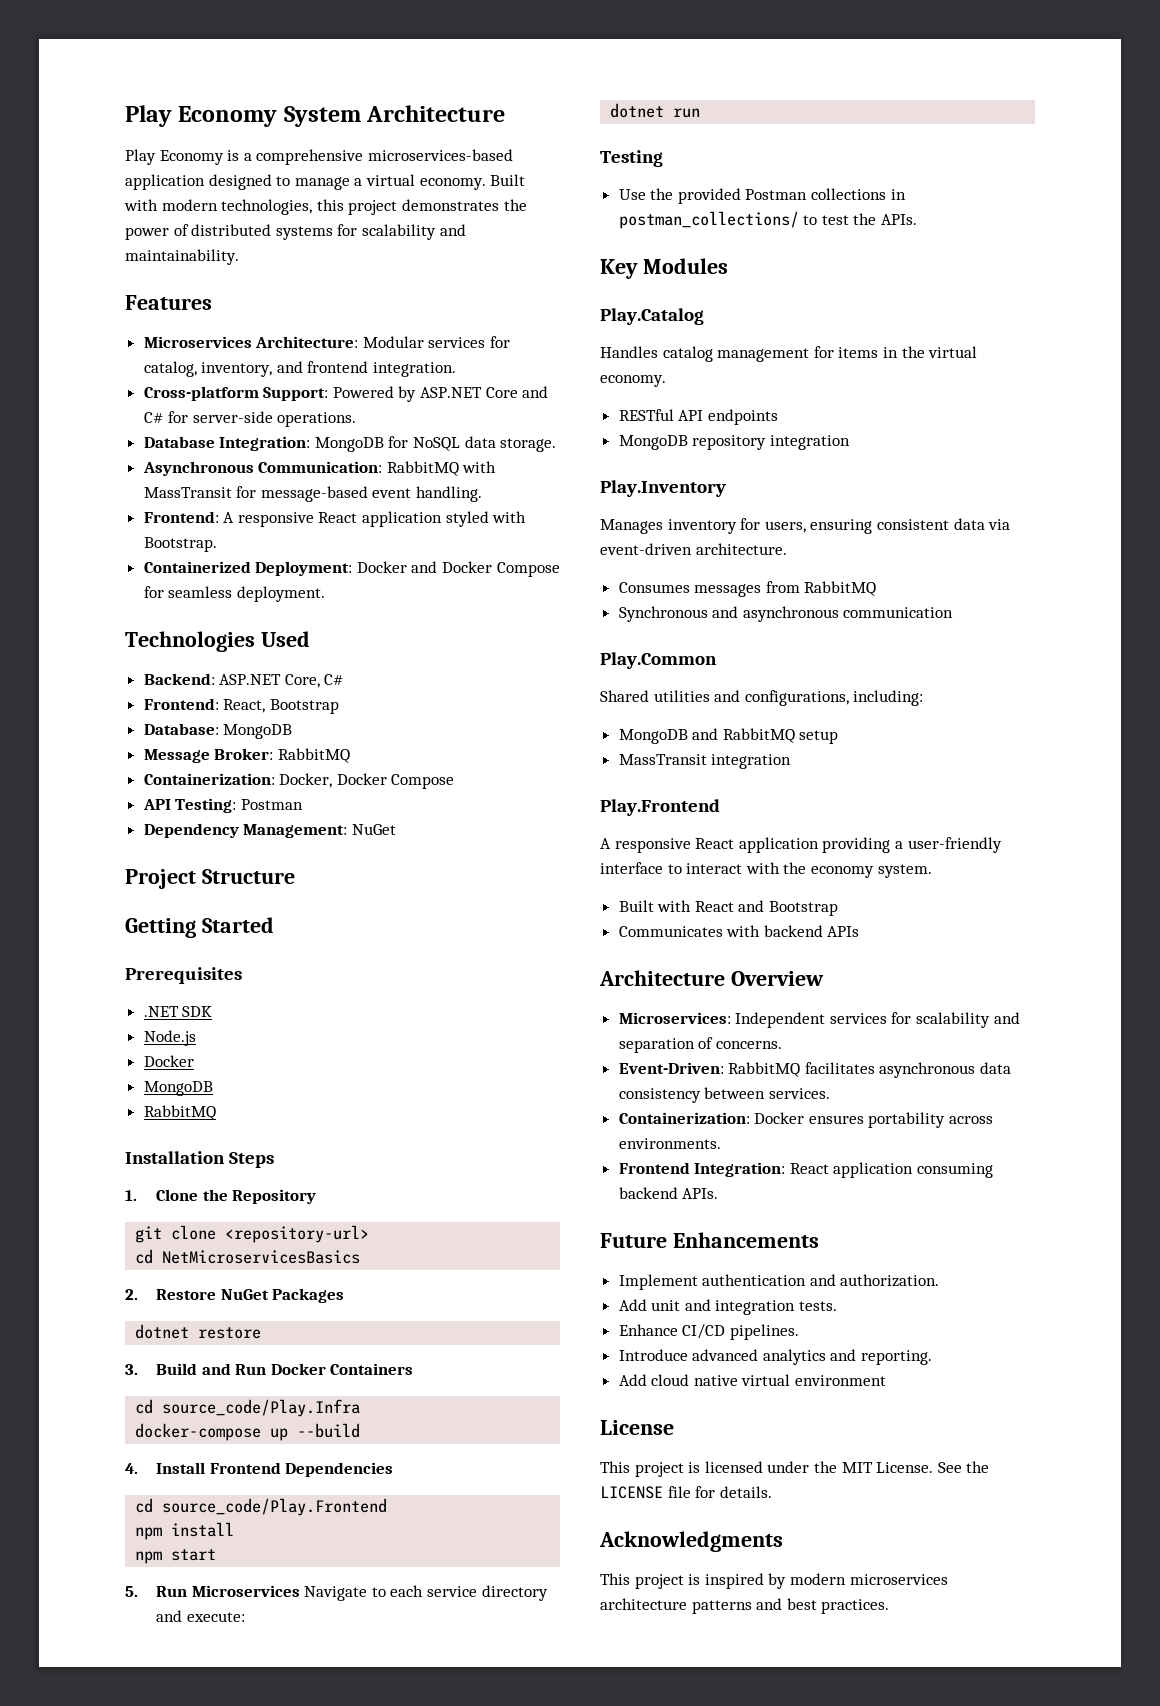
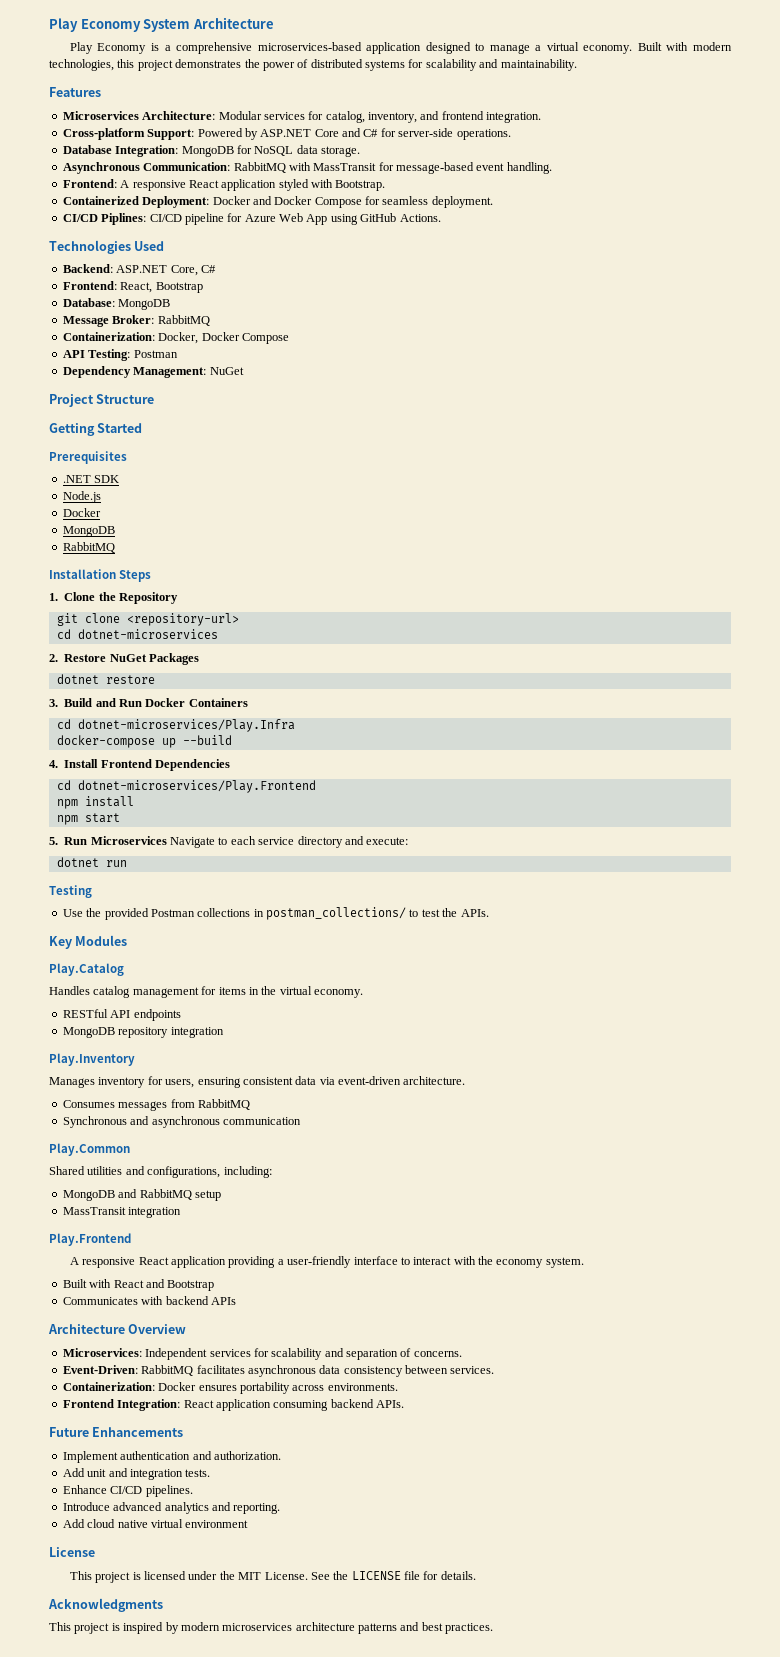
+ CI/CD Piplines: CI/CD pipeline for Azure Web App using GitHub Actions.
- cd NetMicroservicesBasics
+ cd dotnet-microservices
- cd source_code/Play.Infra
+ cd dotnet-microservices/Play.Infra
- cd source_code/Play.Frontend
+ cd dotnet-microservices/Play.Frontend

